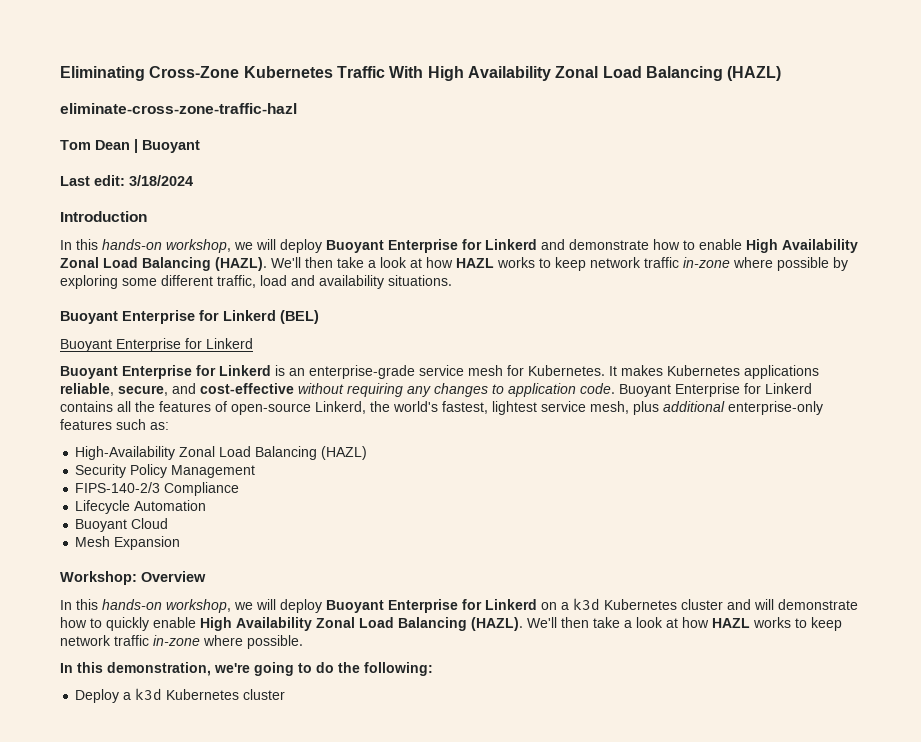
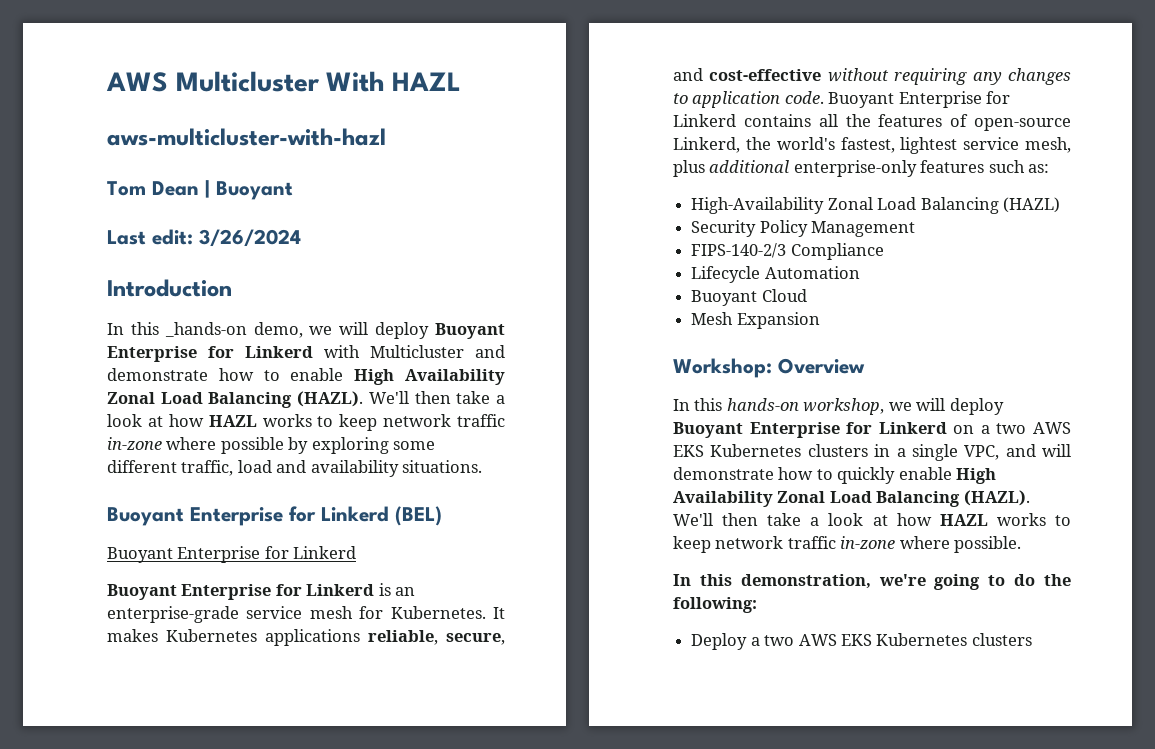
- Eliminating Cross-Zone Kubernetes Traffic With High Availability Zonal Load Balancing (HAZL)
- eliminate-cross-zone-traffic-hazl
+ AWS Multicluster With HAZL
+ aws-multicluster-with-hazl
- Last edit: 3/18/2024
+ Last edit: 3/26/2024
- In this hands-on workshop, we will deploy Buoyant Enterprise for Linkerd and demonstrate how to enable High Availability Zonal Load Balancing (HAZL).
+ In this _hands-on demo, we will deploy Buoyant Enterprise for Linkerd with Multicluster and demonstrate how to enable High Availability Zonal Load Balancing (HAZL).
- In this hands-on workshop, we will deploy Buoyant Enterprise for Linkerd on a k3d Kubernetes cluster and will demonstrate how to quickly enable High Availability Zonal Load Balancing (HAZL).
+ In this hands-on workshop, we will deploy Buoyant Enterprise for Linkerd on a two AWS EKS Kubernetes clusters in a single VPC, and will demonstrate how to quickly enable High Availability Zonal Load Balancing (HAZL).
- Deploy a k3d Kubernetes cluster
+ Deploy a two AWS EKS Kubernetes clusters

